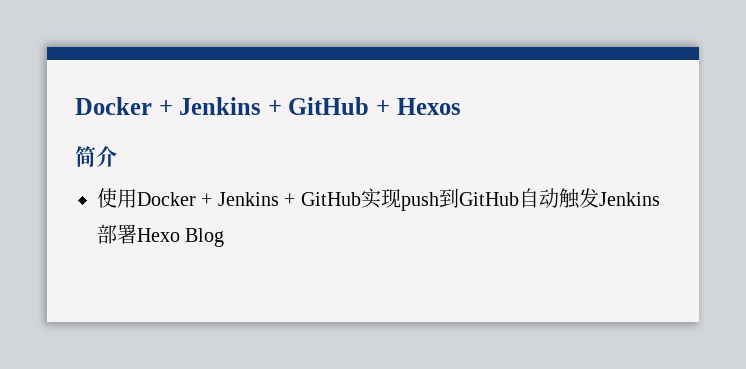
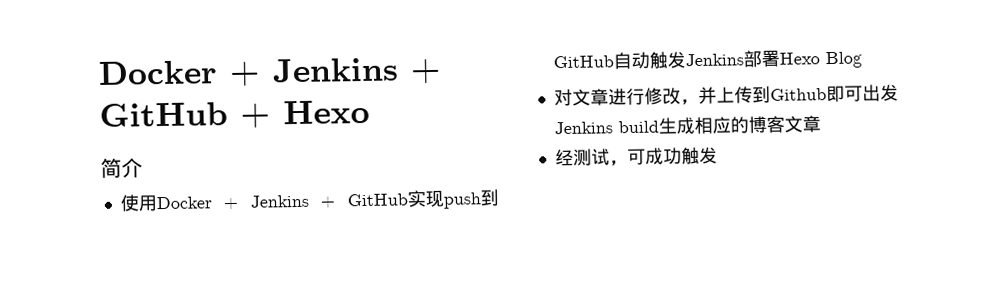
- Docker + Jenkins + GitHub + Hexos
+ Docker + Jenkins + GitHub + Hexo
+ 对文章进行修改，并上传到Github即可出发Jenkins build生成相应的博客文章
+ 经测试，可成功触发

